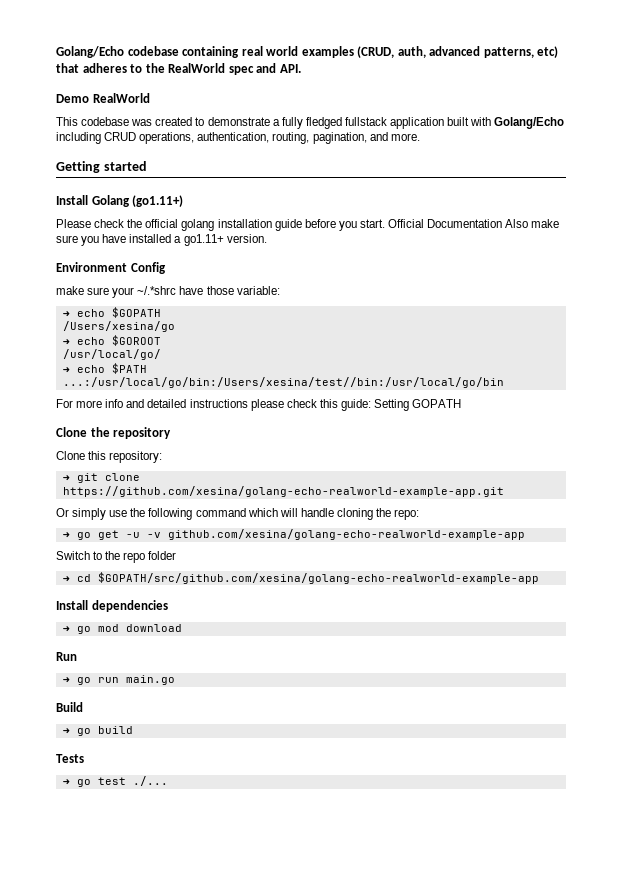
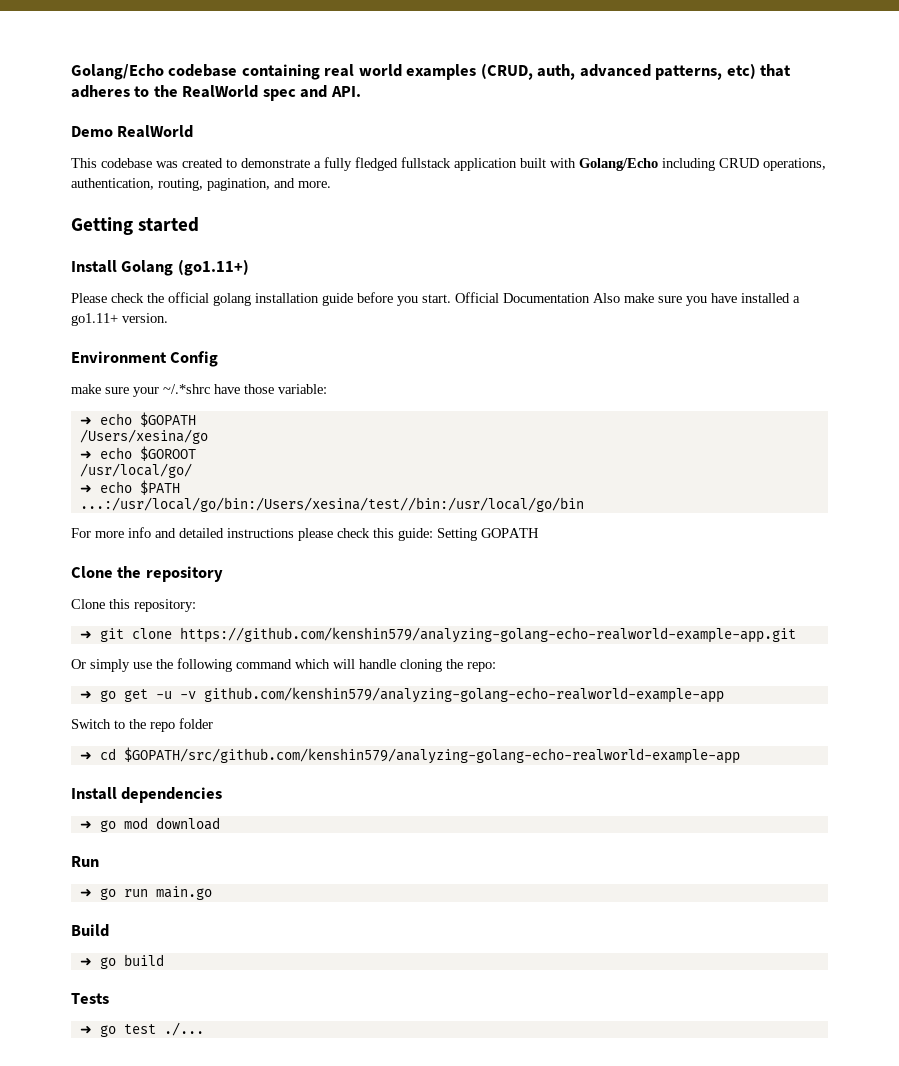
- ➜ git clone https://github.com/xesina/golang-echo-realworld-example-app.git
+ ➜ git clone https://github.com/kenshin579/analyzing-golang-echo-realworld-example-app.git
- ➜ go get -u -v github.com/xesina/golang-echo-realworld-example-app
+ ➜ go get -u -v github.com/kenshin579/analyzing-golang-echo-realworld-example-app
- ➜ cd $GOPATH/src/github.com/xesina/golang-echo-realworld-example-app
+ ➜ cd $GOPATH/src/github.com/kenshin579/analyzing-golang-echo-realworld-example-app

